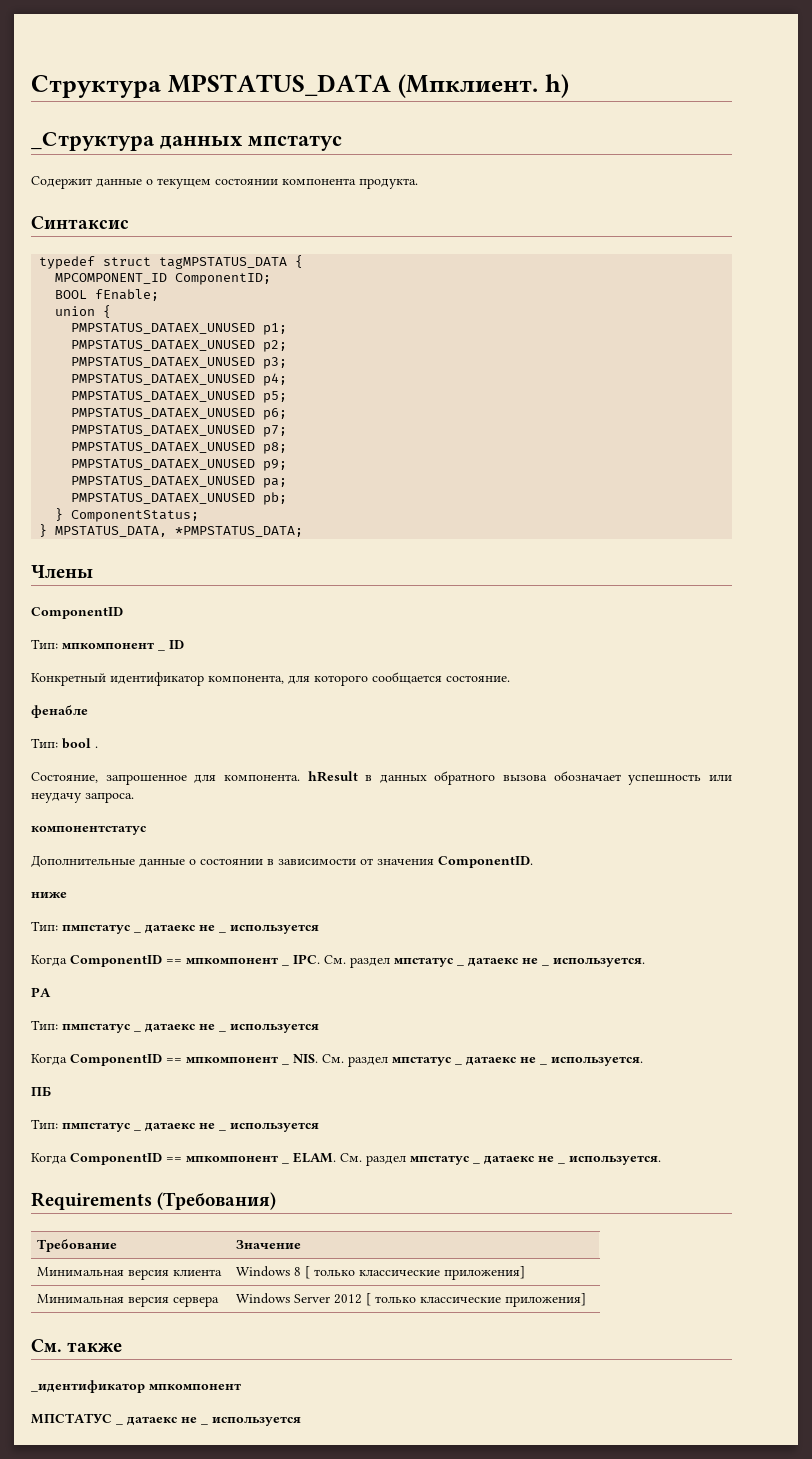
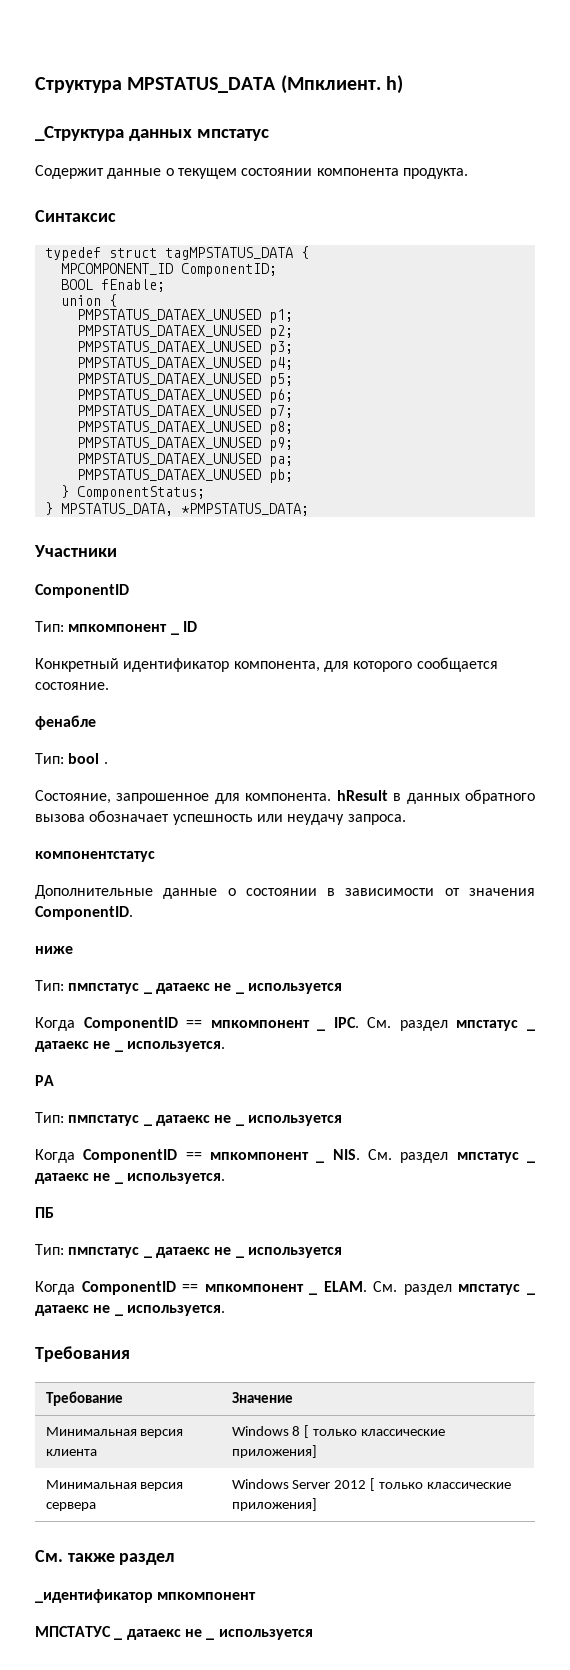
- Члены
+ Участники
- Requirements (Требования)
+ Требования
- См. также
+ См. также раздел

